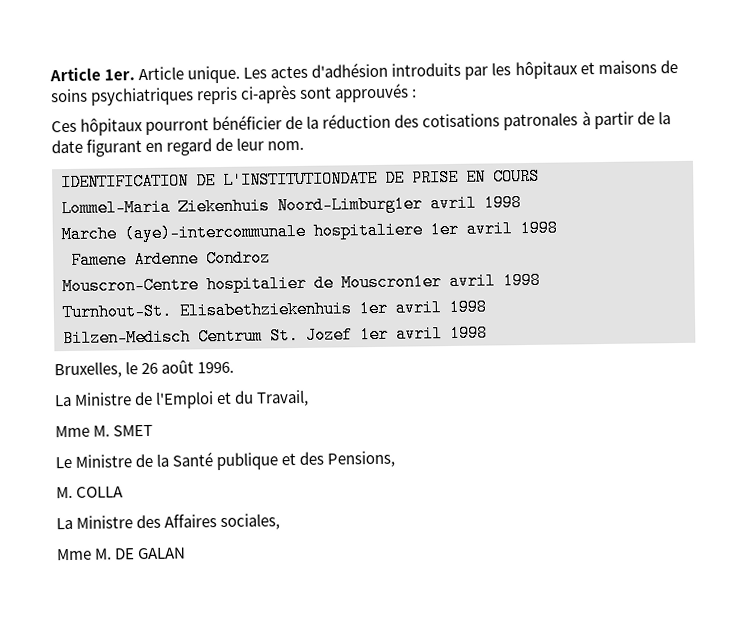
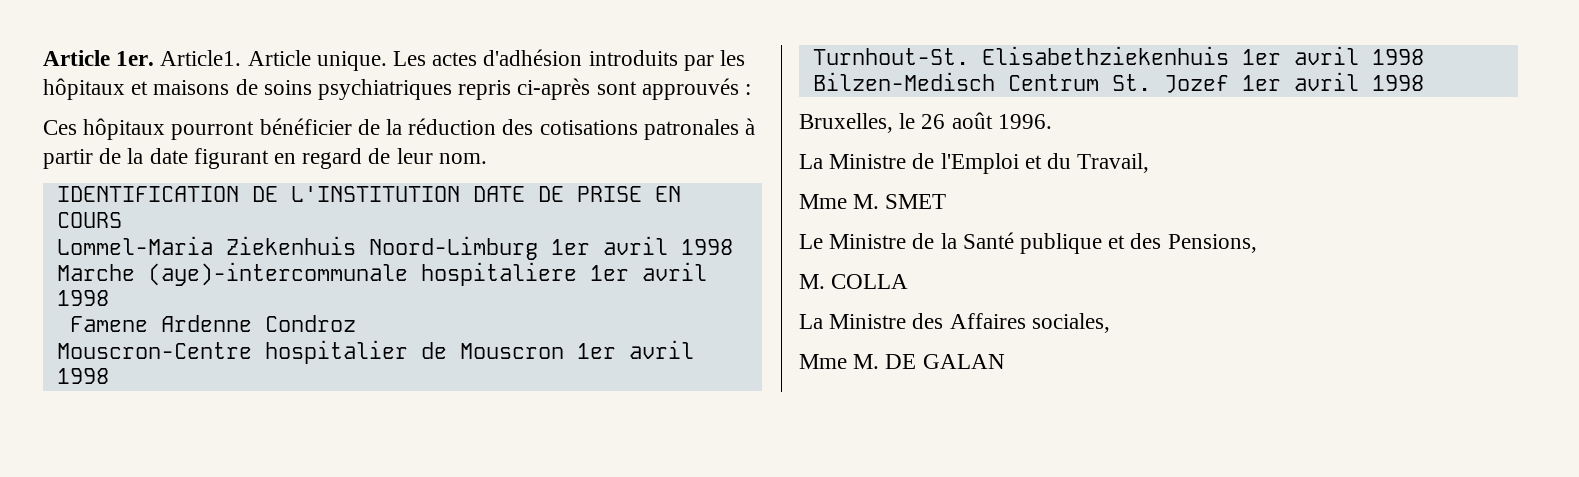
+ Article1.
- IDENTIFICATION DE L'INSTITUTIONDATE DE PRISE EN COURS
+ IDENTIFICATION DE L'INSTITUTION DATE DE PRISE EN COURS
- Lommel-Maria Ziekenhuis Noord-Limburg1er avril 1998
+ Lommel-Maria Ziekenhuis Noord-Limburg 1er avril 1998
- Mouscron-Centre hospitalier de Mouscron1er avril 1998
+ Mouscron-Centre hospitalier de Mouscron 1er avril 1998

